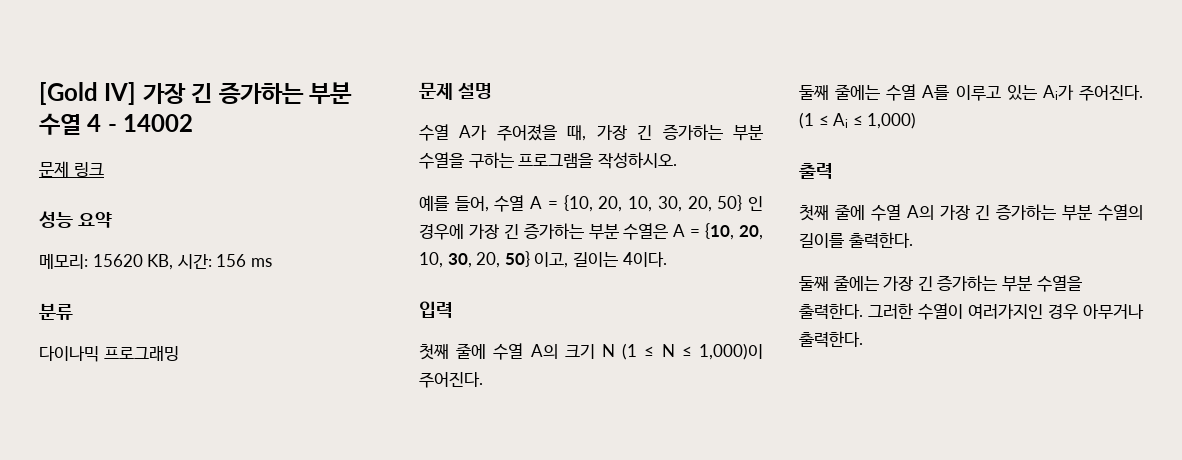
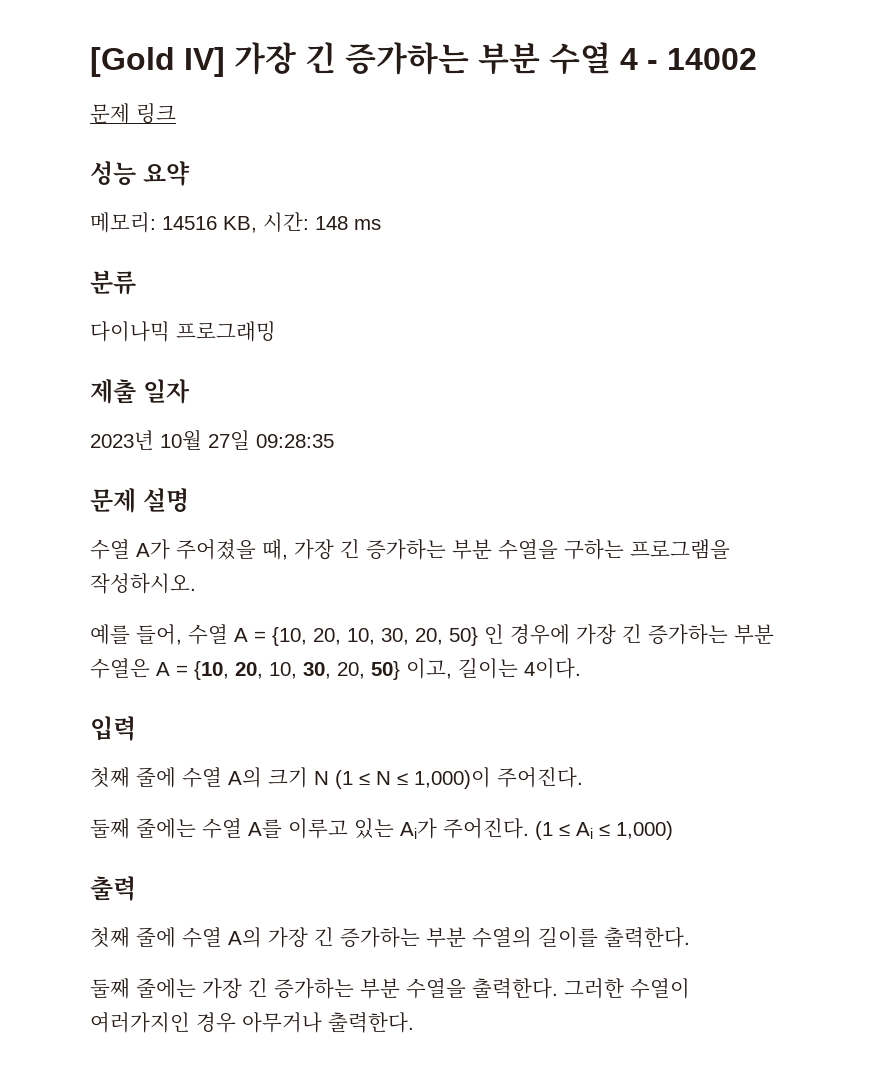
- 메모리: 15620 KB, 시간: 156 ms
+ 메모리: 14516 KB, 시간: 148 ms
+ 제출 일자
+ 2023년 10월 27일 09:28:35

